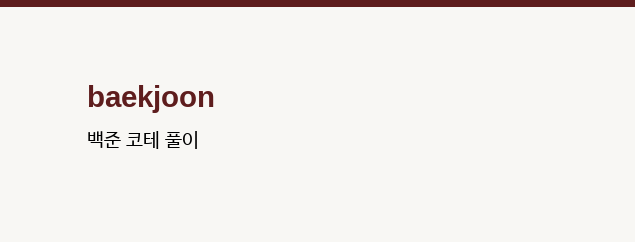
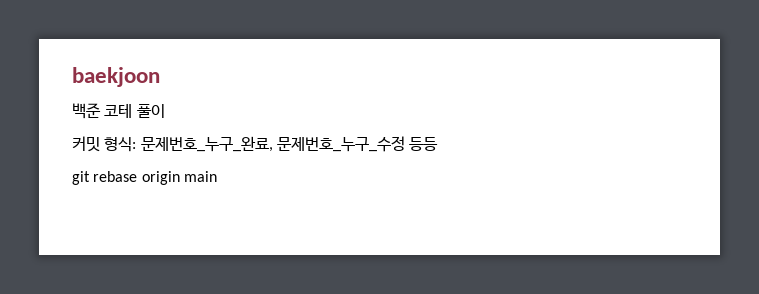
+ 커밋 형식: 문제번호_누구_완료, 문제번호_누구_수정 등등
+ git rebase origin main

